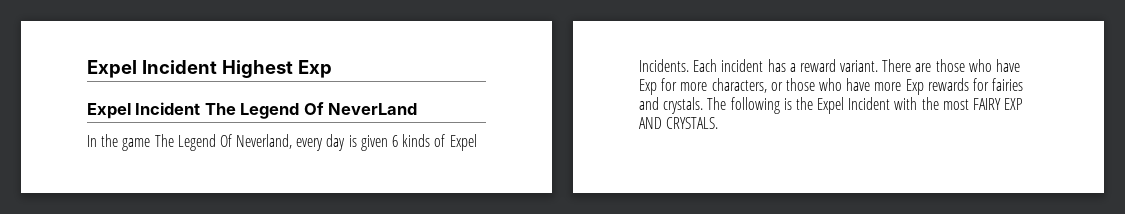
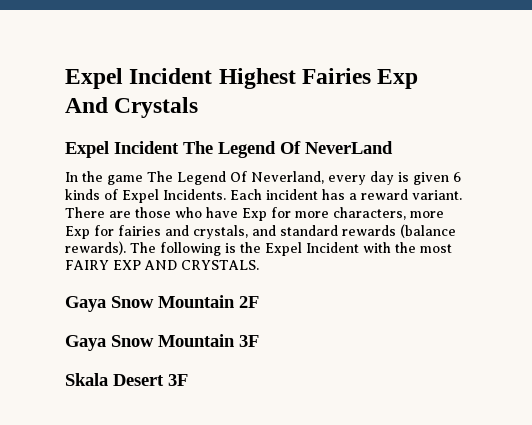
- Expel Incident Highest Exp
+ Expel Incident Highest Fairies Exp And Crystals
- There are those who have Exp for more characters, or those who have more Exp rewards for fairies and crystals.
+ There are those who have Exp for more characters, more Exp for fairies and crystals, and standard rewards (balance rewards).
+ Gaya Snow Mountain 2F
+ Gaya Snow Mountain 3F
+ Skala Desert 3F

